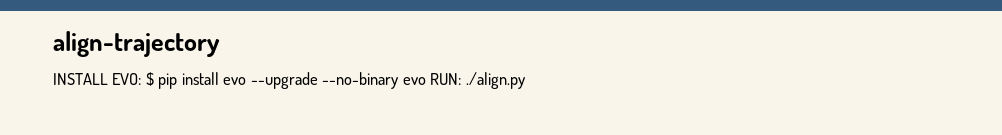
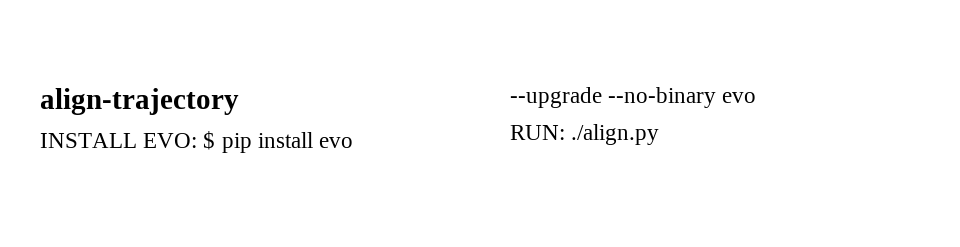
- INSTALL EVO: $ pip install evo --upgrade --no-binary evo RUN: ./align.py
+ INSTALL EVO: $ pip install evo --upgrade --no-binary evo
+ RUN: ./align.py

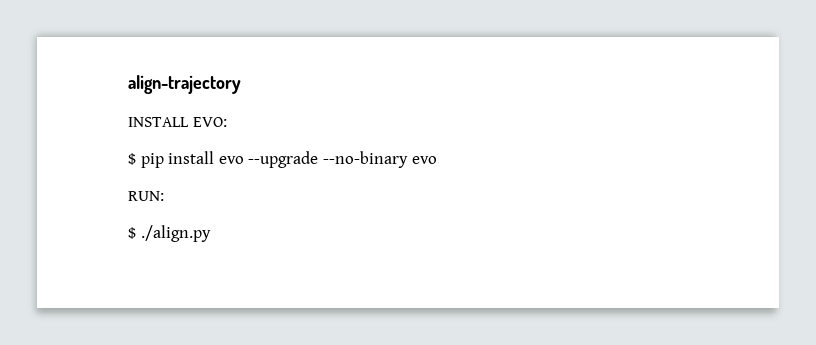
- INSTALL EVO: $ pip install evo --upgrade --no-binary evo
+ INSTALL EVO:
+ $ pip install evo --upgrade --no-binary evo
- RUN: ./align.py
+ RUN:
+ $ ./align.py

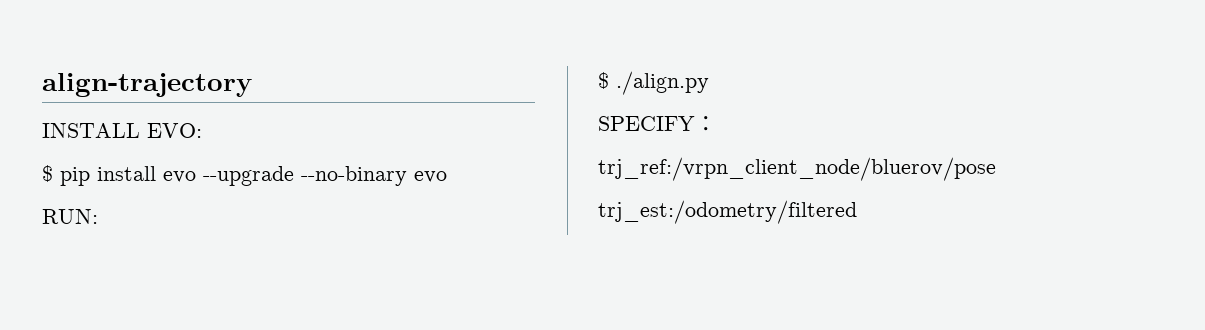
+ SPECIFY：
+ trj_ref:/vrpn_client_node/bluerov/pose
+ trj_est:/odometry/filtered

